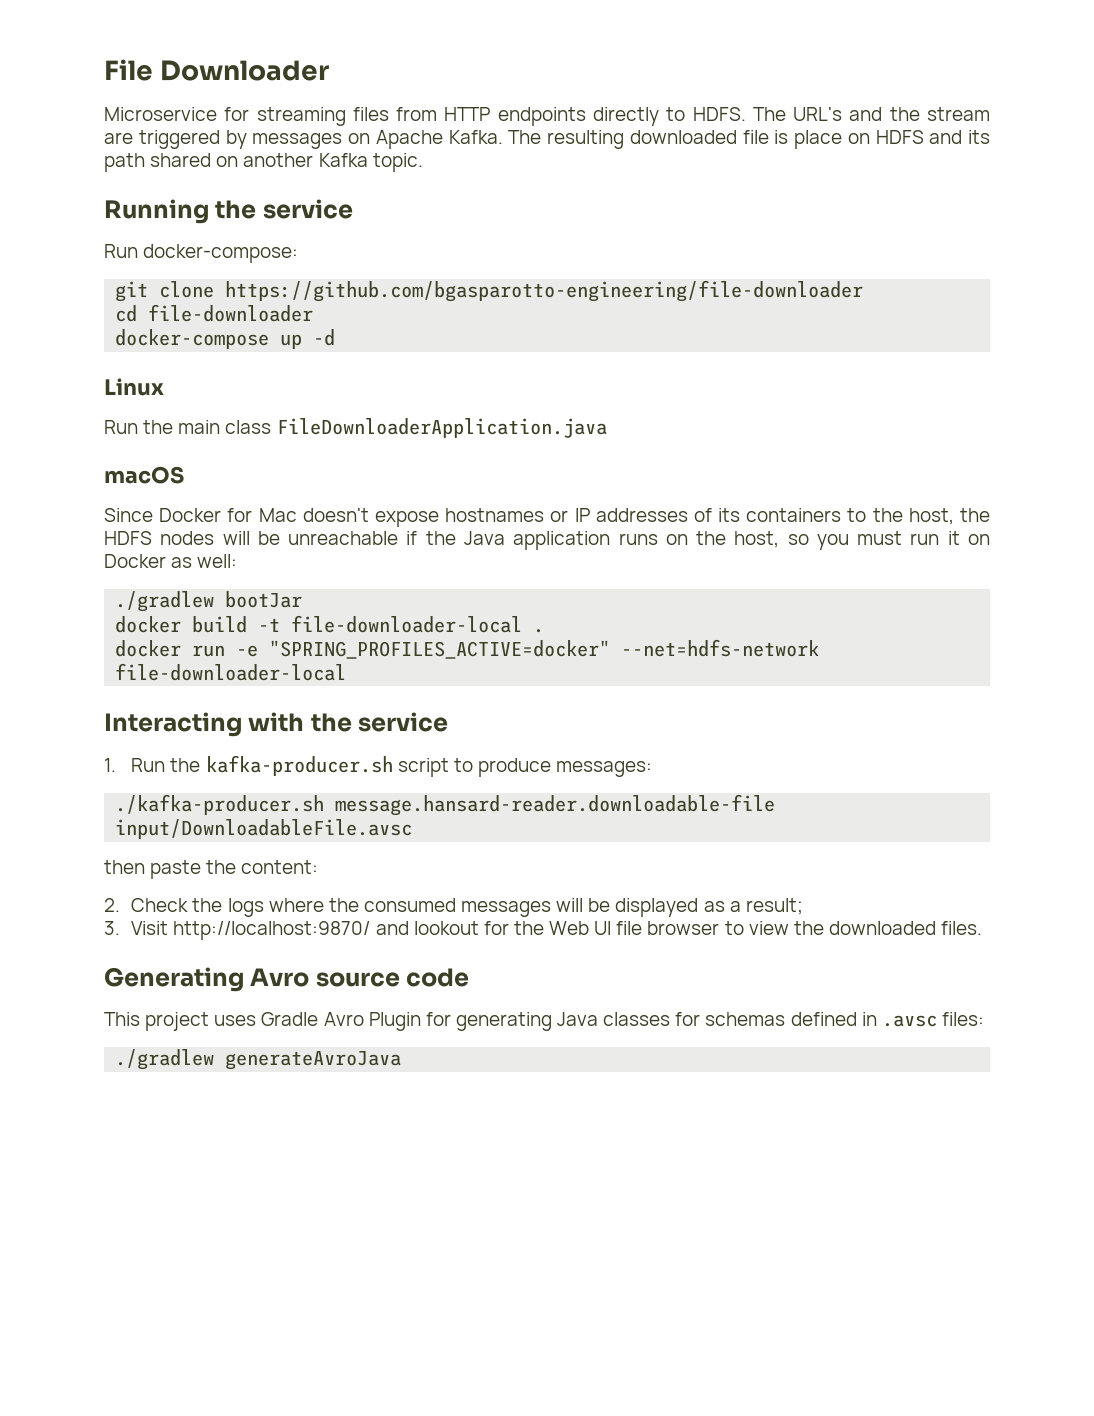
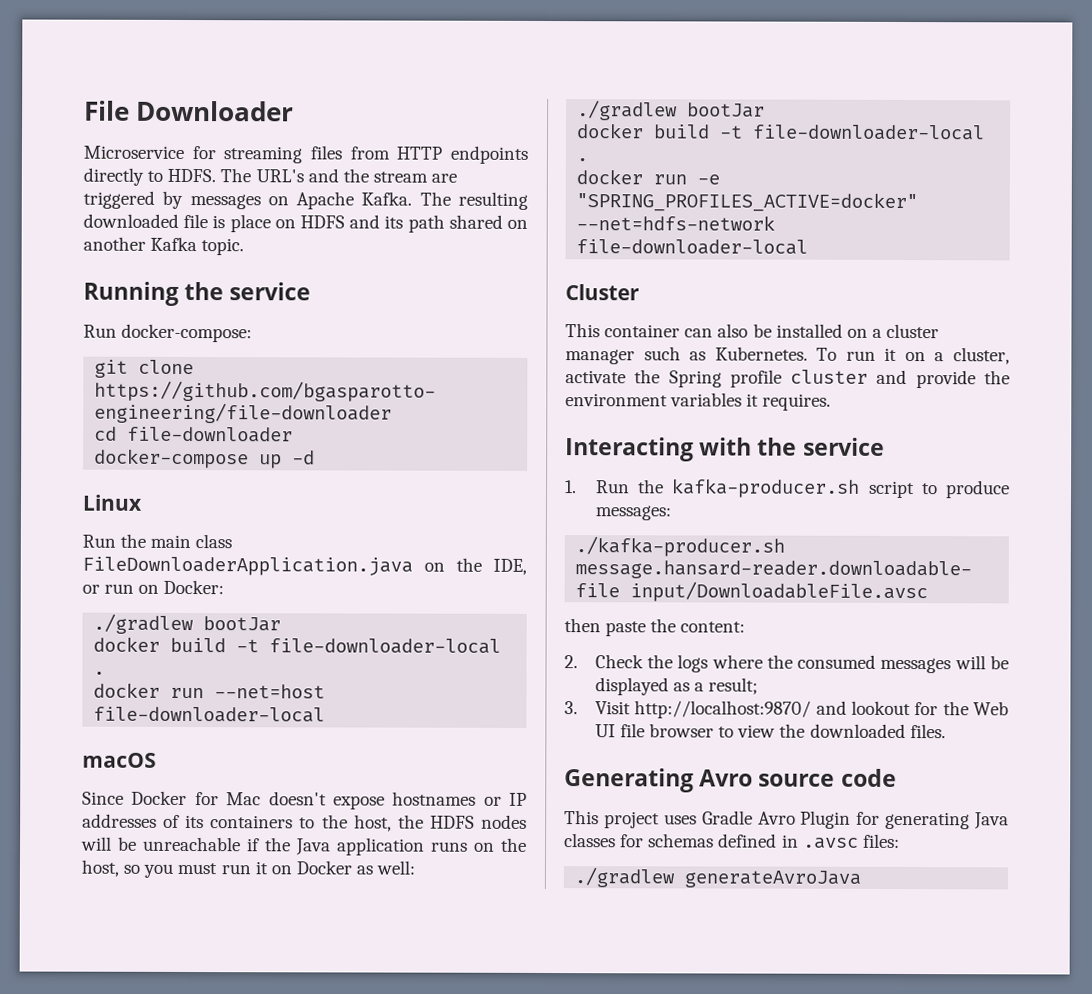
- Run the main class FileDownloaderApplication.java
+ Run the main class FileDownloaderApplication.java on the IDE, or run on Docker:
+ ./gradlew bootJar
+ docker build -t file-downloader-local .
+ docker run --net=host file-downloader-local
+ Cluster
+ This container can also be installed on a cluster manager such as Kubernetes. To run it on a cluster, activate the Spring profile cluster and provide the environment variables it requires.

